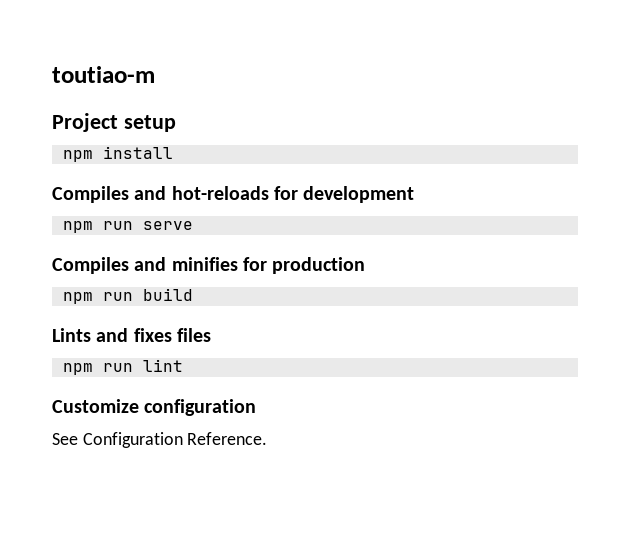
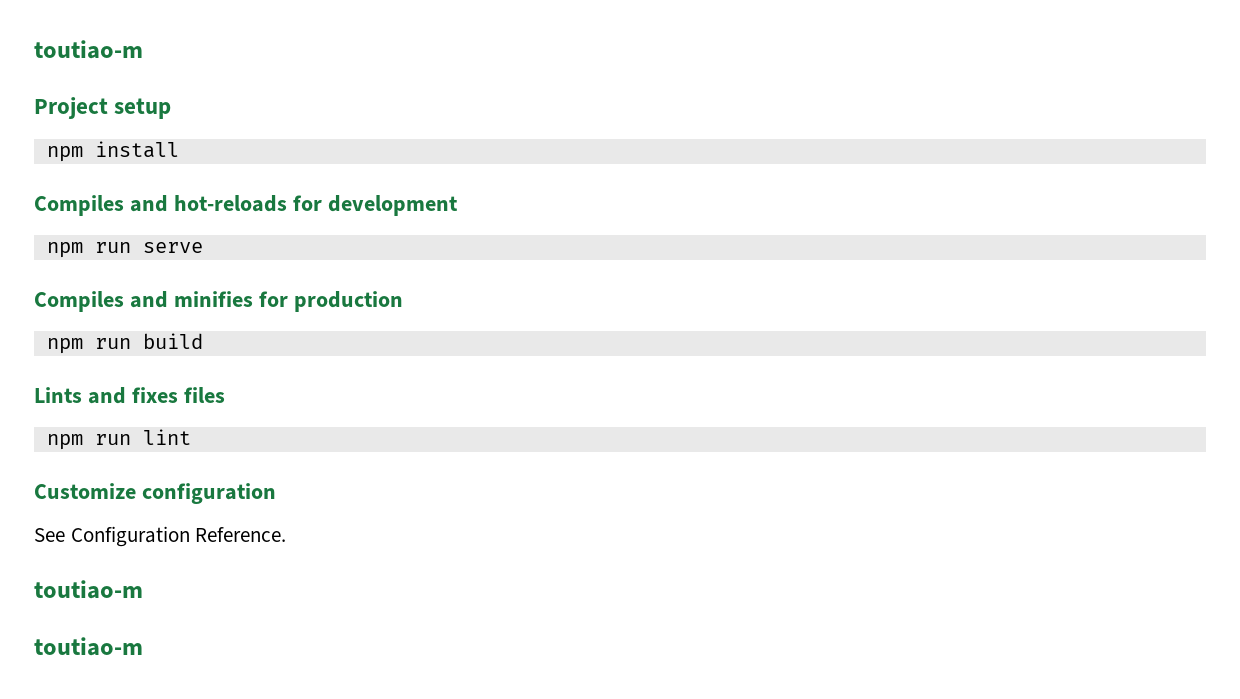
  See Configuration Reference.
+ toutiao-m
+ toutiao-m

